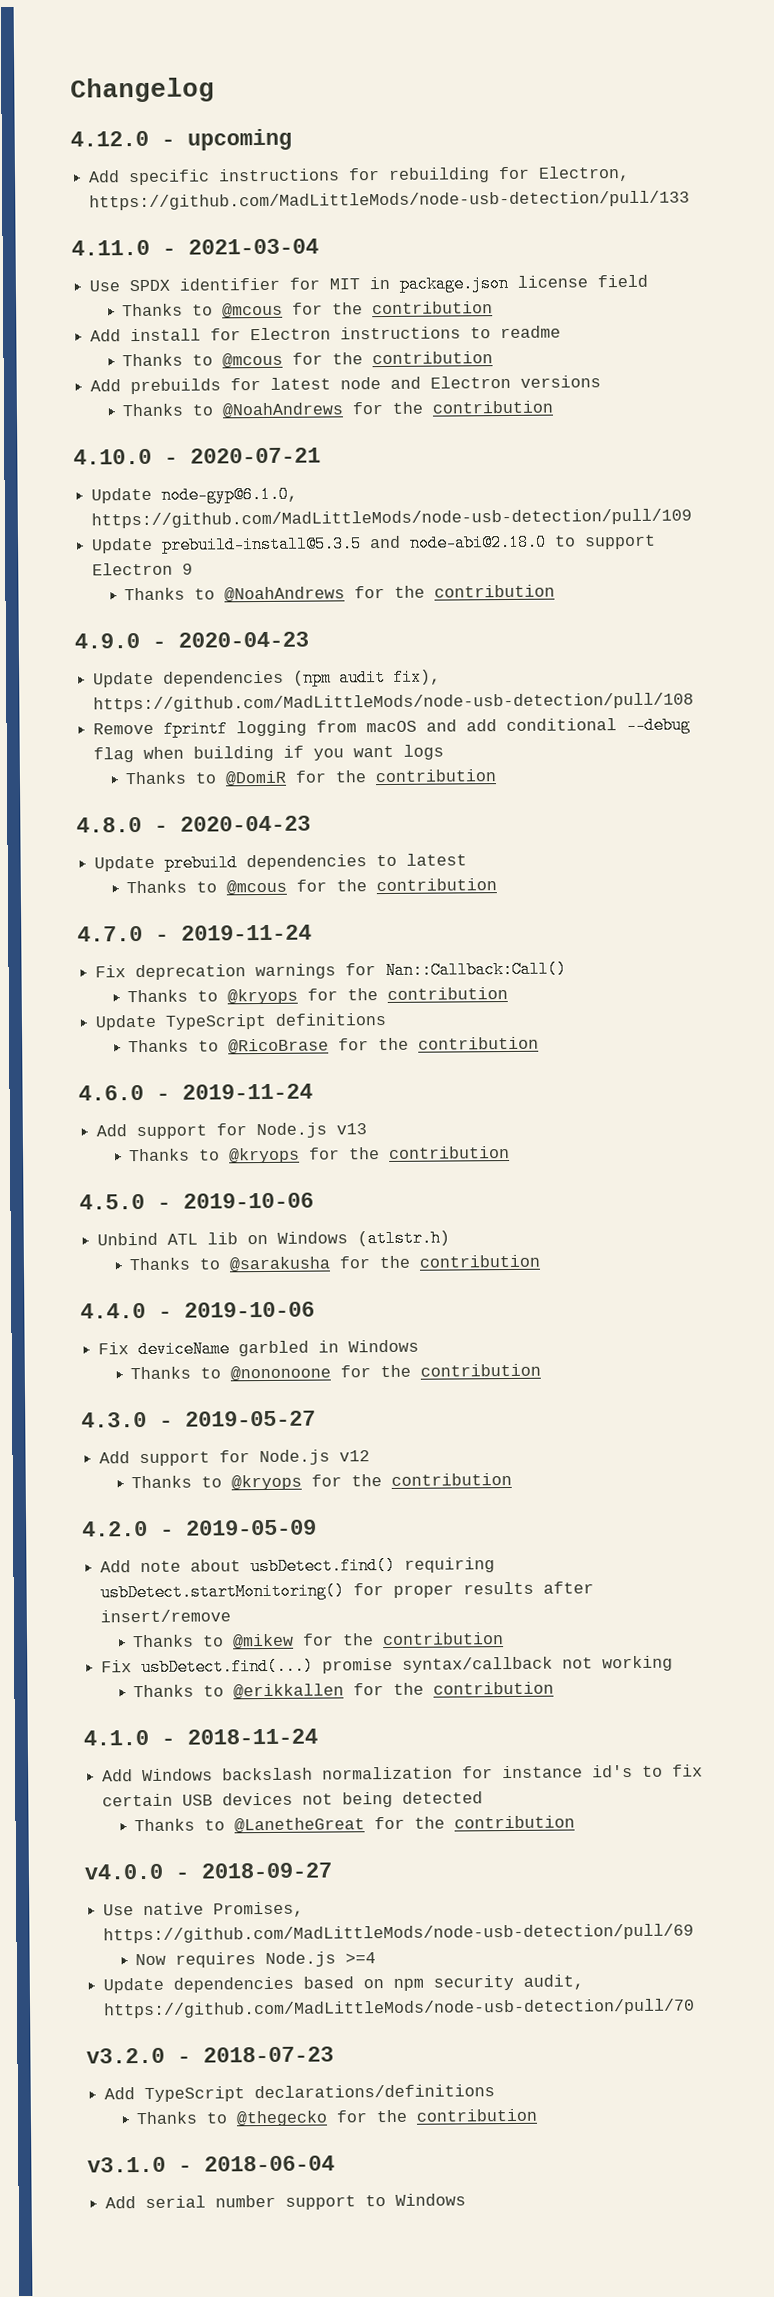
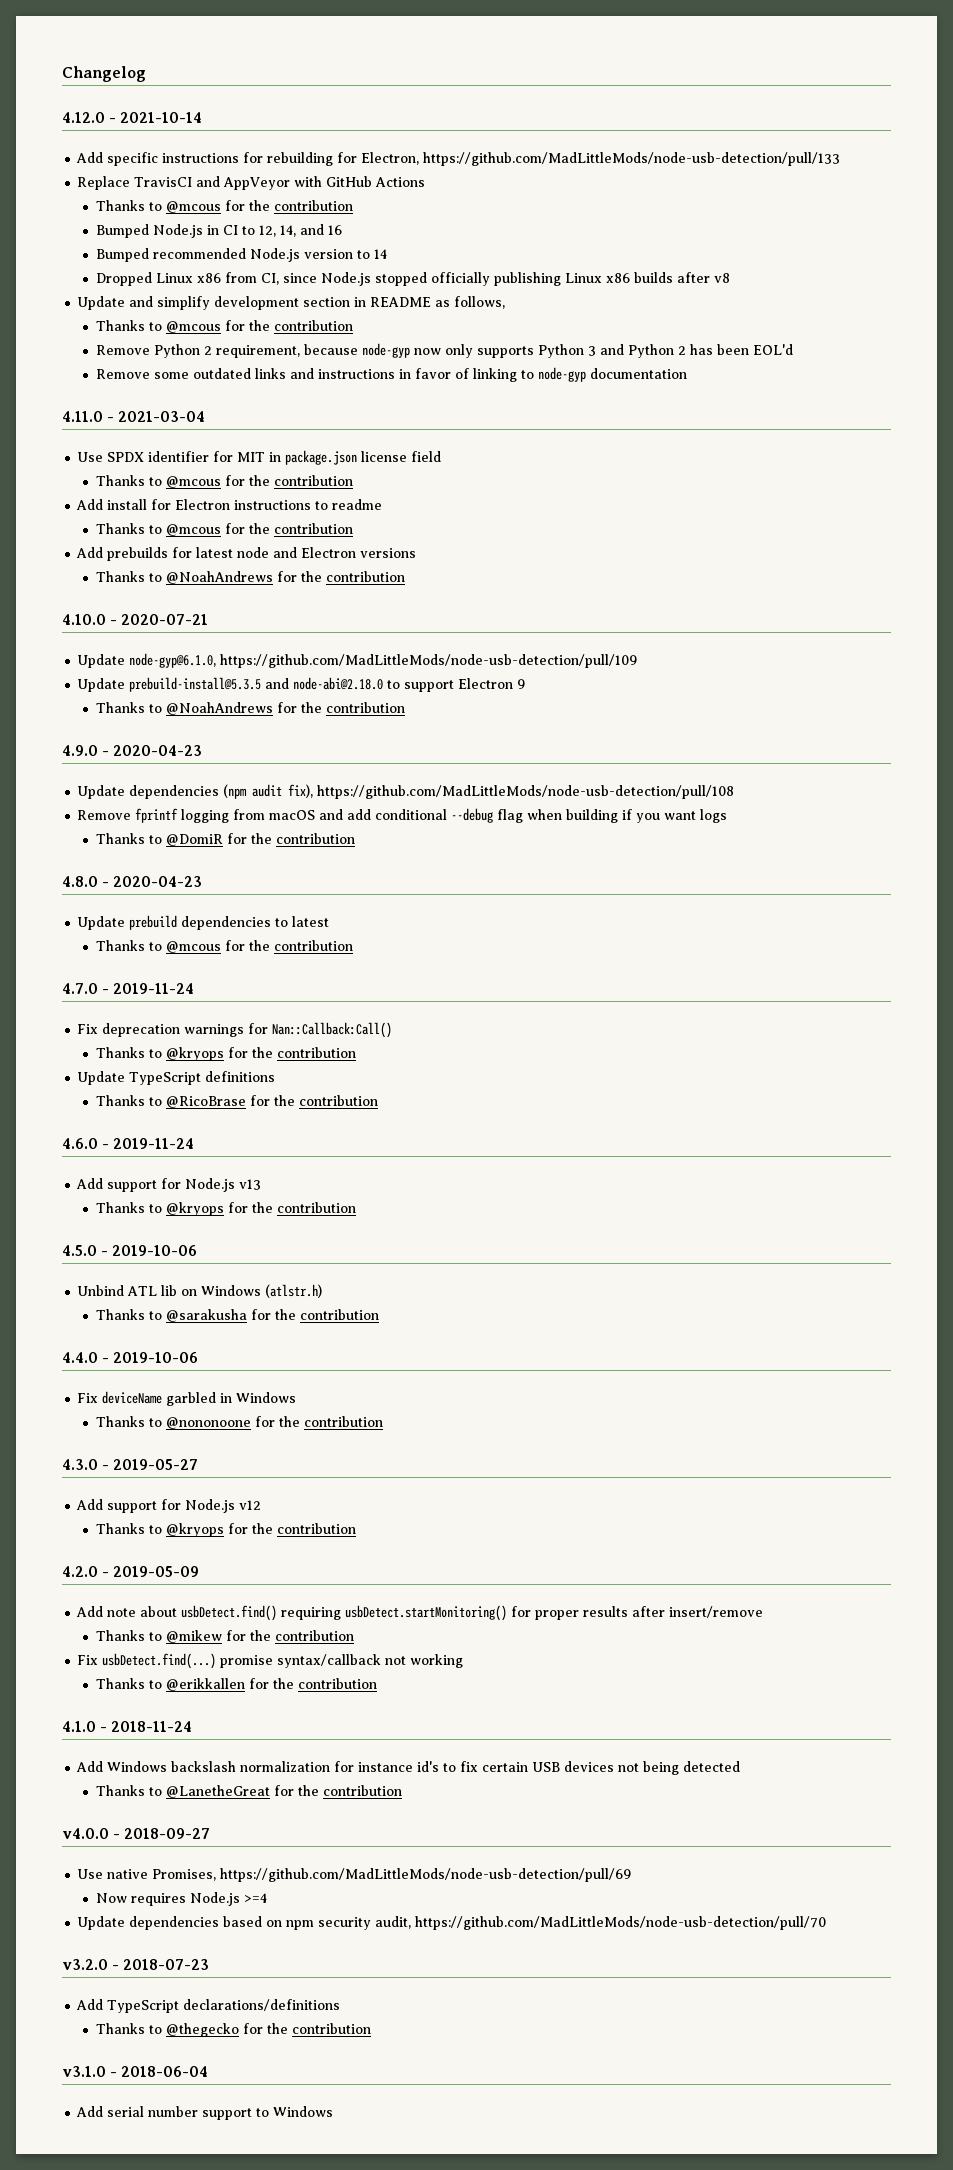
- 4.12.0 - upcoming
+ 4.12.0 - 2021-10-14
+ Replace TravisCI and AppVeyor with GitHub Actions
+ Thanks to @mcous for the contribution
+ Bumped Node.js in CI to 12, 14, and 16
+ Bumped recommended Node.js version to 14
+ Dropped Linux x86 from CI, since Node.js stopped officially publishing Linux x86 builds after v8
+ Update and simplify development section in README as follows,
+ Thanks to @mcous for the contribution
+ Remove Python 2 requirement, because node-gyp now only supports Python 3 and Python 2 has been EOL'd
+ Remove some outdated links and instructions in favor of linking to node-gyp documentation

